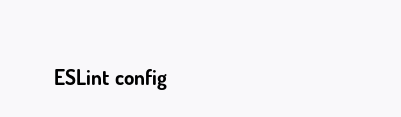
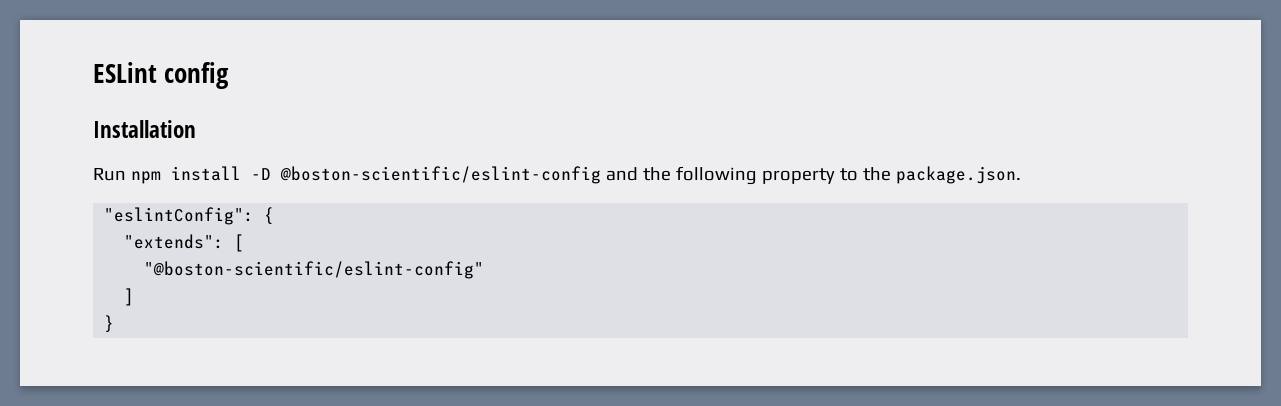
+ Installation
+ Run npm install -D @boston-scientific/eslint-config and the following property to the package.json.
+ "eslintConfig": {
+ "extends": [
+ "@boston-scientific/eslint-config"
+ ]
+ }

